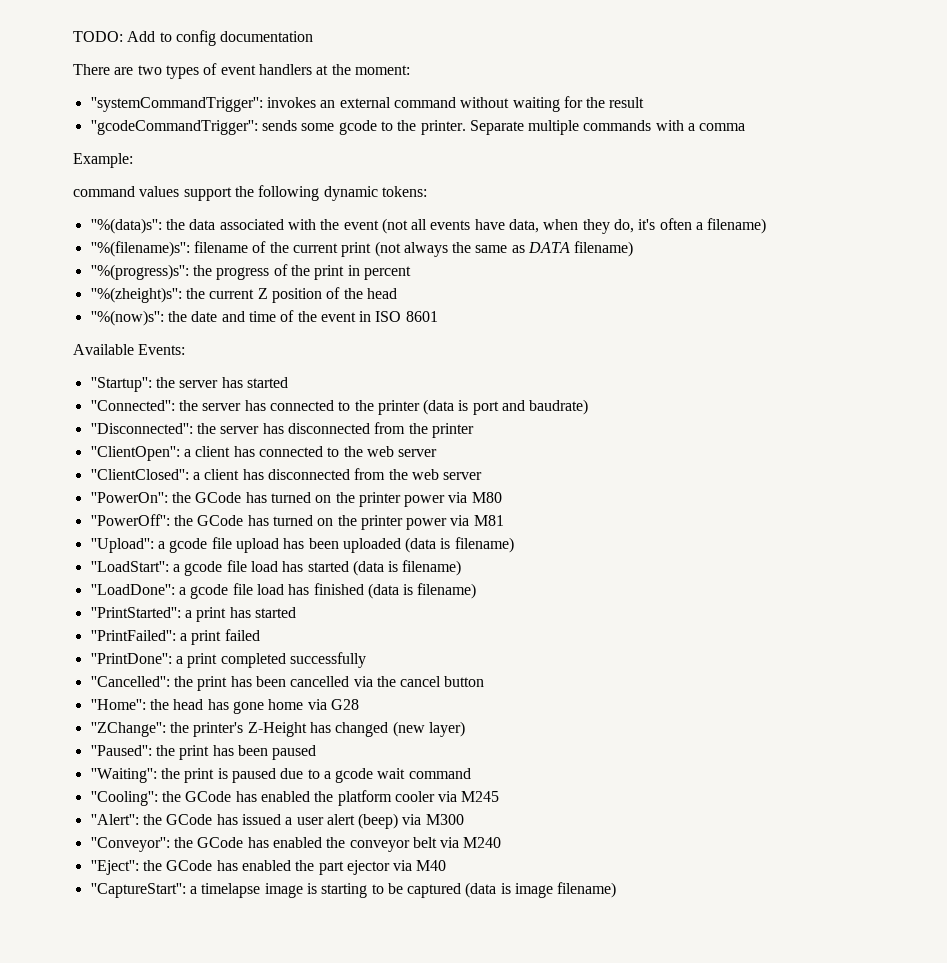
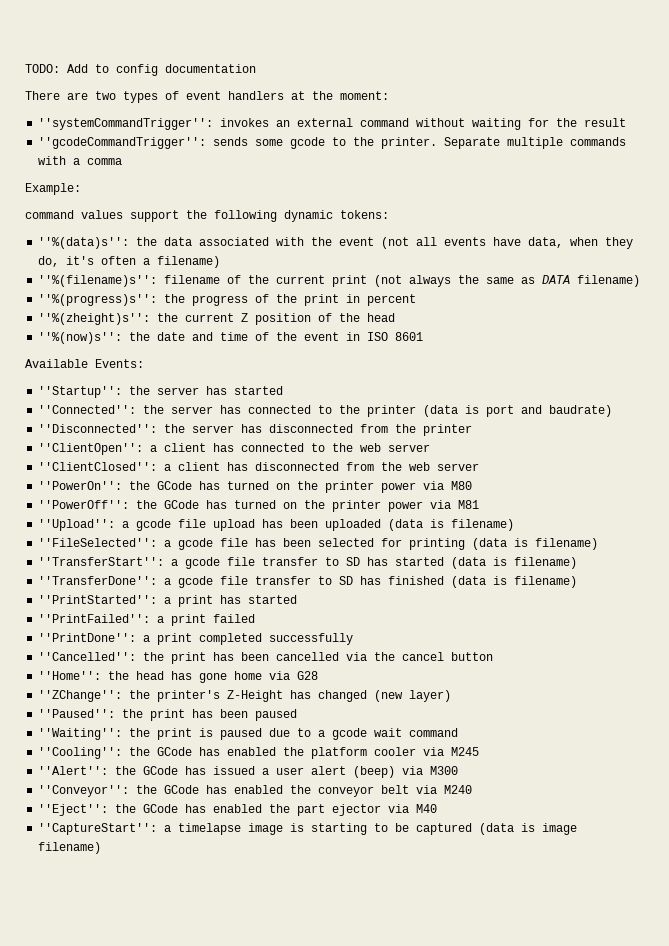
- ''LoadStart'': a gcode file load has started (data is filename)
+ ''FileSelected'': a gcode file has been selected for printing (data is filename)
+ ''TransferStart'': a gcode file transfer to SD has started (data is filename)
- ''LoadDone'': a gcode file load has finished (data is filename)
+ ''TransferDone'': a gcode file transfer to SD has finished (data is filename)

